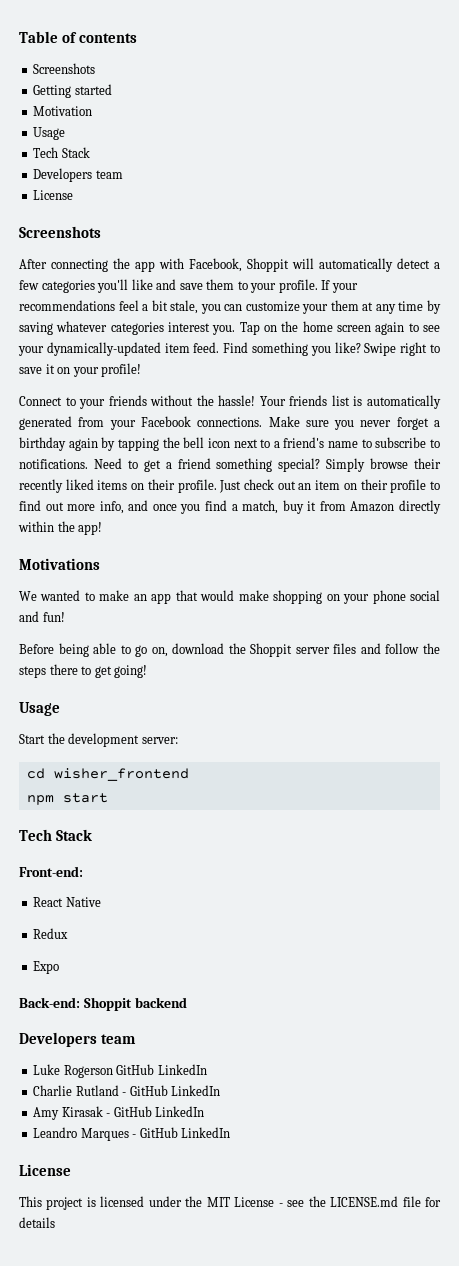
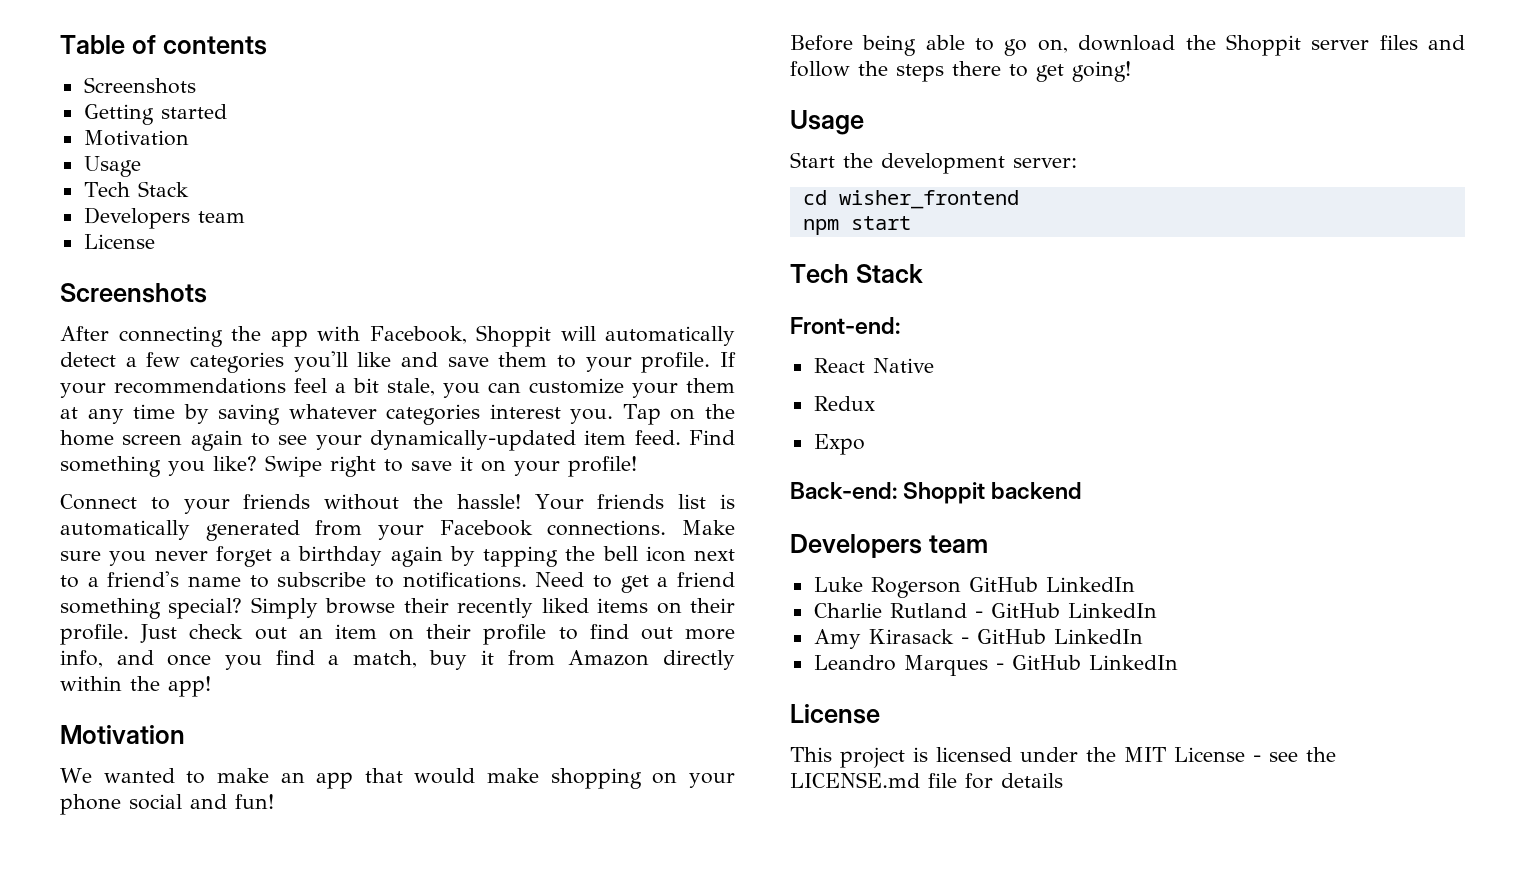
  Just check out an item on their profile to find out more info, and once you find a match, buy it from Amazon directly within the app!
- Motivations
+ Motivation
- Amy Kirasak - GitHub LinkedIn
+ Amy Kirasack - GitHub LinkedIn

